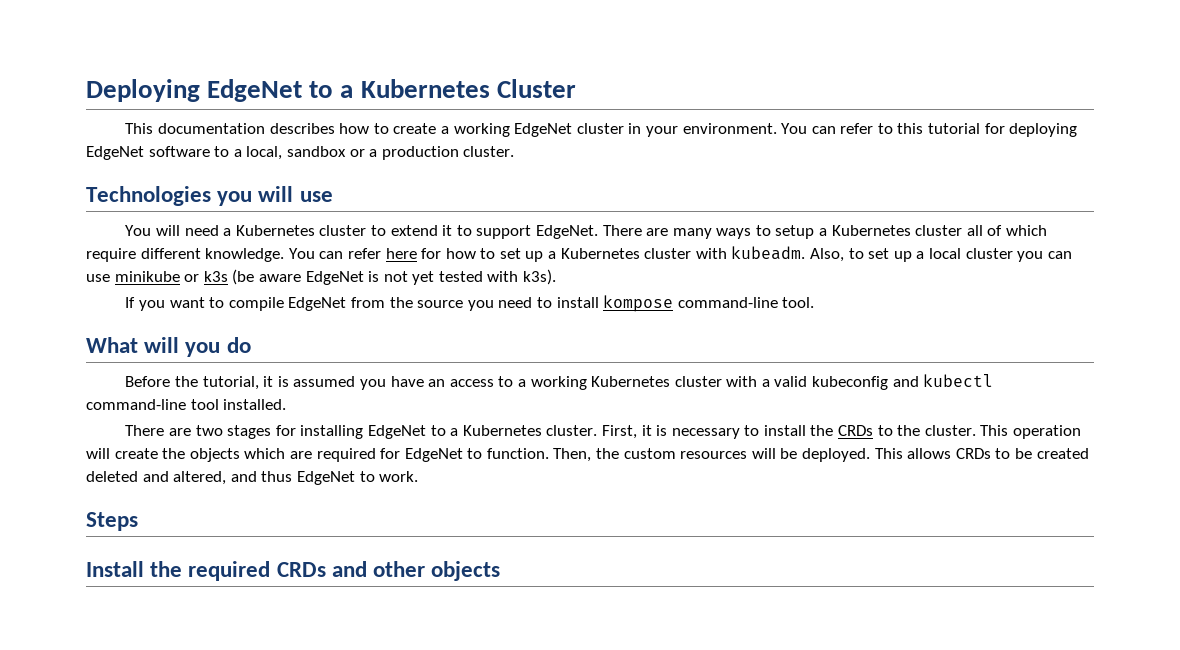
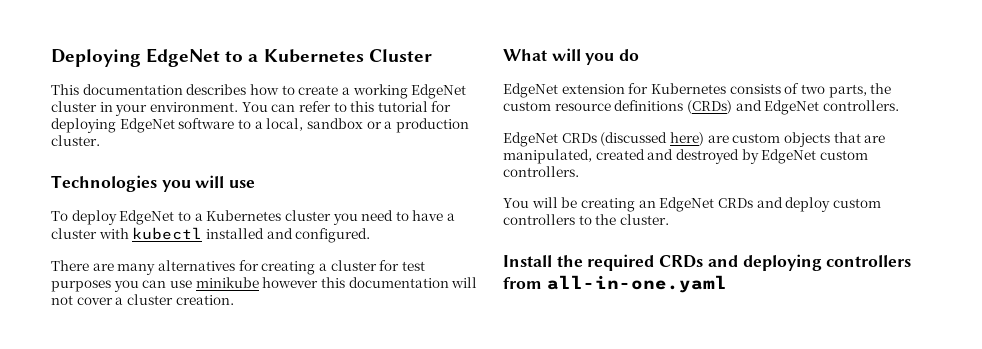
- You will need a Kubernetes cluster to extend it to support EdgeNet. There are many ways to setup a Kubernetes cluster all of which require different knowledge. You can refer here for how to set up a Kubernetes cluster with kubeadm. Also, to set up a local cluster you can use minikube or k3s (be aware EdgeNet is not yet tested with k3s).
- If you want to compile EdgeNet from the source you need to install kompose command-line tool.
+ To deploy EdgeNet to a Kubernetes cluster you need to have a cluster with kubectl installed and configured.
+ There are many alternatives for creating a cluster for test purposes you can use minikube however this documentation will not cover a cluster creation.
  What will you do
- Before the tutorial, it is assumed you have an access to a working Kubernetes cluster with a valid kubeconfig and kubectl command-line tool installed.
- There are two stages for installing EdgeNet to a Kubernetes cluster. First, it is necessary to install the CRDs to the cluster. This operation will create the objects which are required for EdgeNet to function. Then, the custom resources will be deployed. This allows CRDs to be created deleted and altered, and thus EdgeNet to work.
- Steps
+ EdgeNet extension for Kubernetes consists of two parts, the custom resource definitions (CRDs) and EdgeNet controllers.
+ EdgeNet CRDs (discussed here) are custom objects that are manipulated, created and destroyed by EdgeNet custom controllers.
+ You will be creating an EdgeNet CRDs and deploy custom controllers to the cluster.
- Install the required CRDs and other objects
+ Install the required CRDs and deploying controllers from all-in-one.yaml

